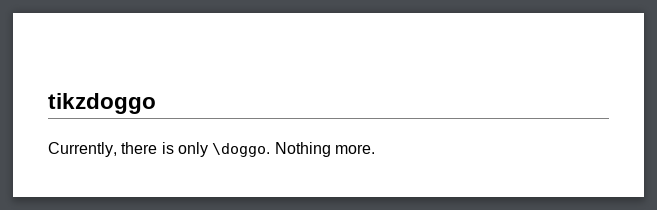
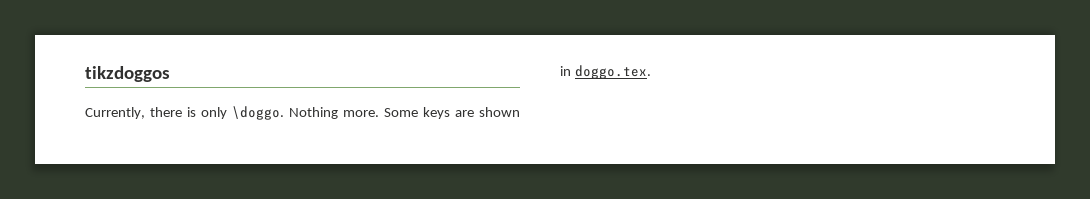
- tikzdoggo
+ tikzdoggos
+ Some keys are shown in doggo.tex.

